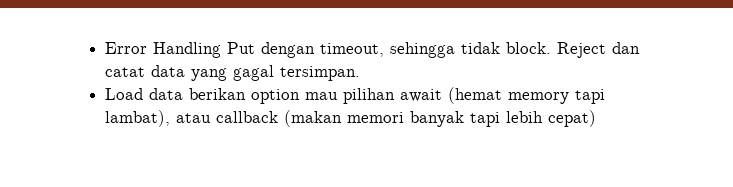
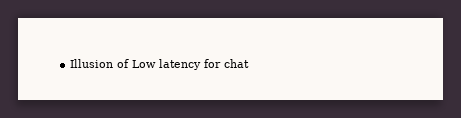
- Error Handling Put dengan timeout, sehingga tidak block. Reject dan catat data yang gagal tersimpan.
- Load data berikan option mau pilihan await (hemat memory tapi lambat), atau callback (makan memori banyak tapi lebih cepat)
+ Illusion of Low latency for chat

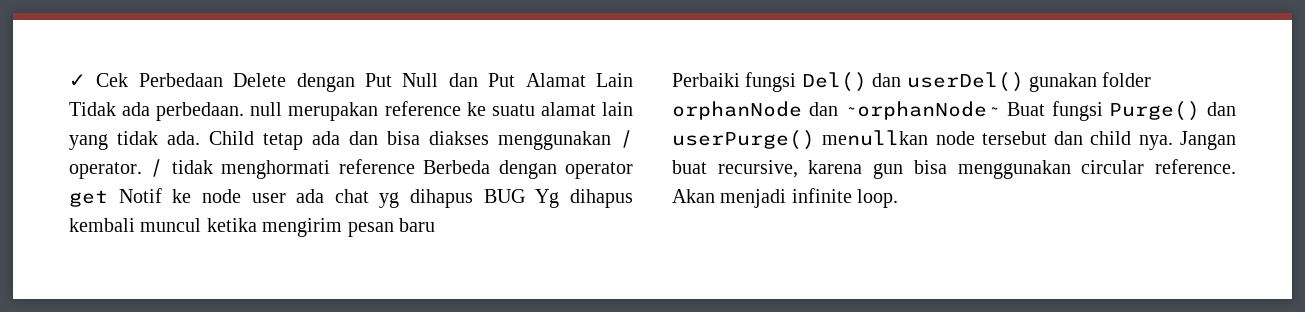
- Illusion of Low latency for chat
+ ✓ Cek Perbedaan Delete dengan Put Null dan Put Alamat Lain Tidak ada perbedaan. null merupakan reference ke suatu alamat lain yang tidak ada. Child tetap ada dan bisa diakses menggunakan / operator. / tidak menghormati reference Berbeda dengan operator get Notif ke node user ada chat yg dihapus BUG Yg dihapus kembali muncul ketika mengirim pesan baru
+ Perbaiki fungsi Del() dan userDel() gunakan folder orphanNode dan ~orphanNode~ Buat fungsi Purge() dan userPurge() menullkan node tersebut dan child nya. Jangan buat recursive, karena gun bisa menggunakan circular reference. Akan menjadi infinite loop.

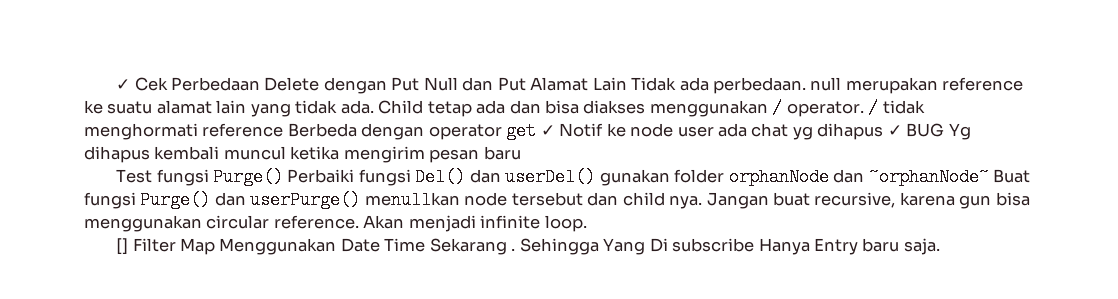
- / tidak menghormati reference Berbeda dengan operator get Notif ke node user ada chat yg dihapus BUG Yg dihapus kembali muncul ketika mengirim pesan baru
+ / tidak menghormati reference Berbeda dengan operator get ✓ Notif ke node user ada chat yg dihapus ✓ BUG Yg dihapus kembali muncul ketika mengirim pesan baru
- Perbaiki fungsi Del() dan userDel() gunakan folder orphanNode dan ~orphanNode~ Buat fungsi Purge() dan userPurge() menullkan node tersebut dan child nya.
+ Test fungsi Purge() Perbaiki fungsi Del() dan userDel() gunakan folder orphanNode dan ~orphanNode~ Buat fungsi Purge() dan userPurge() menullkan node tersebut dan child nya.
+ [] Filter Map Menggunakan Date Time Sekarang . Sehingga Yang Di subscribe Hanya Entry baru saja.

